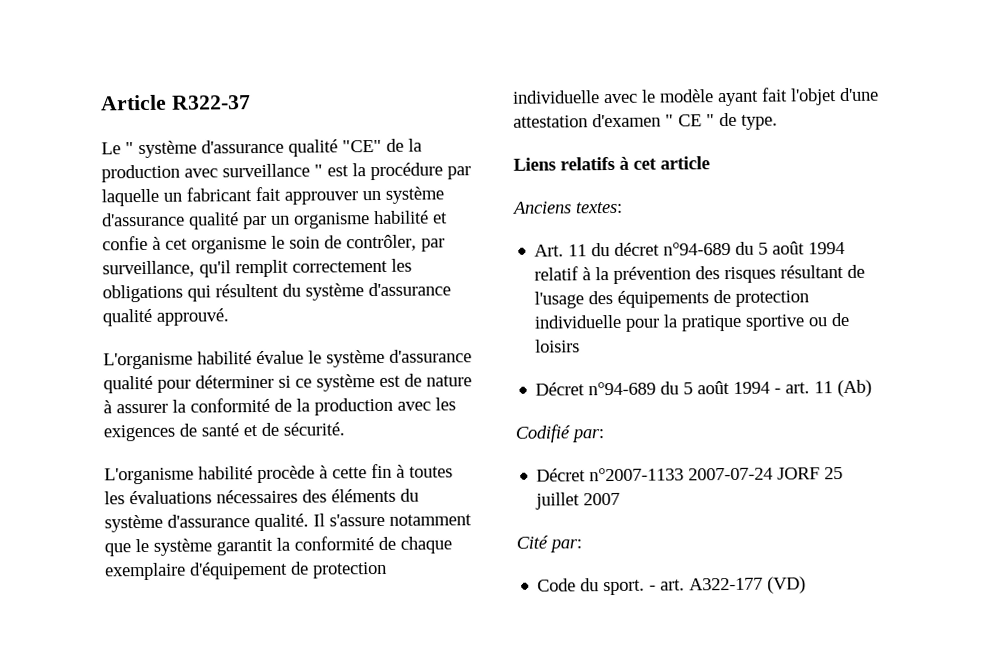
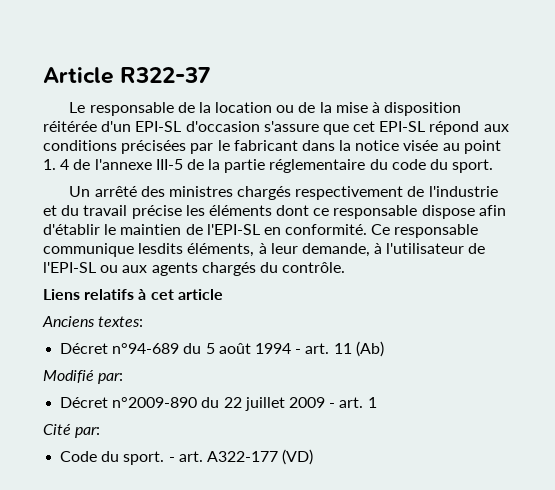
- Le " système d'assurance qualité "CE" de la production avec surveillance " est la procédure par laquelle un fabricant fait approuver un système d'assurance qualité par un organisme habilité et confie à cet organisme le soin de contrôler, par surveillance, qu'il remplit correctement les obligations qui résultent du système d'assurance qualité approuvé.
- L'organisme habilité évalue le système d'assurance qualité pour déterminer si ce système est de nature à assurer la conformité de la production avec les exigences de santé et de sécurité.
- L'organisme habilité procède à cette fin à toutes les évaluations nécessaires des éléments du système d'assurance qualité. Il s'assure notamment que le système garantit la conformité de chaque exemplaire d'équipement de protection individuelle avec le modèle ayant fait l'objet d'une attestation d'examen " CE " de type.
+ Le responsable de la location ou de la mise à disposition réitérée d'un EPI-SL d'occasion s'assure que cet EPI-SL répond aux conditions précisées par le fabricant dans la notice visée au point 1. 4 de l'annexe III-5 de la partie réglementaire du code du sport.
+ Un arrêté des ministres chargés respectivement de l'industrie et du travail précise les éléments dont ce responsable dispose afin d'établir le maintien de l'EPI-SL en conformité. Ce responsable communique lesdits éléments, à leur demande, à l'utilisateur de l'EPI-SL ou aux agents chargés du contrôle.
- Art. 11 du décret n°94-689 du 5 août 1994 relatif à la prévention des risques résultant de l'usage des équipements de protection individuelle pour la pratique sportive ou de loisirs
- Codifié par:
+ Modifié par:
- Décret n°2007-1133 2007-07-24 JORF 25 juillet 2007
+ Décret n°2009-890 du 22 juillet 2009 - art. 1

